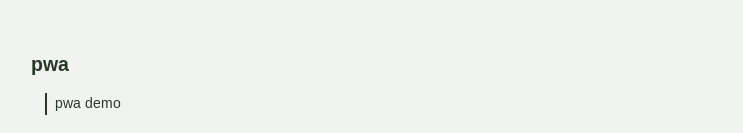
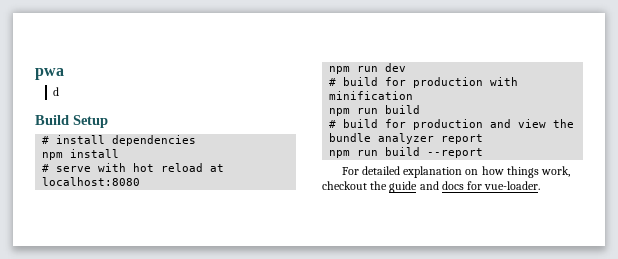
- pwa demo
+ d
+ Build Setup
+ # install dependencies
+ npm install
+ # serve with hot reload at localhost:8080
+ npm run dev
+ # build for production with minification
+ npm run build
+ # build for production and view the bundle analyzer report
+ npm run build --report
+ For detailed explanation on how things work, checkout the guide and docs for vue-loader.

